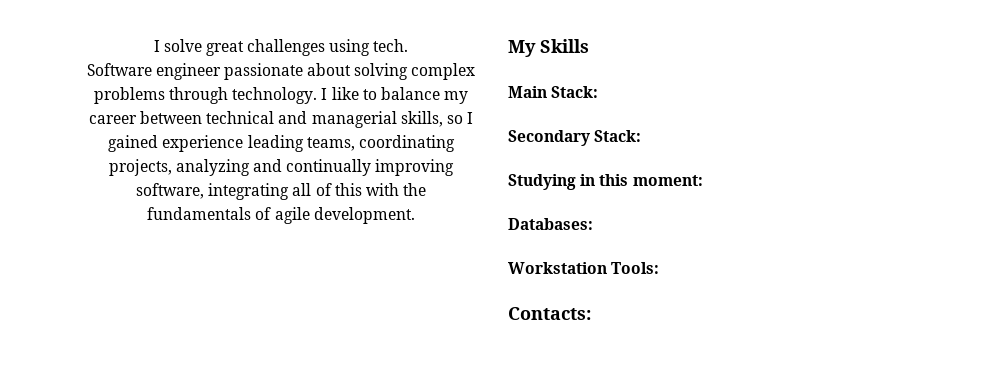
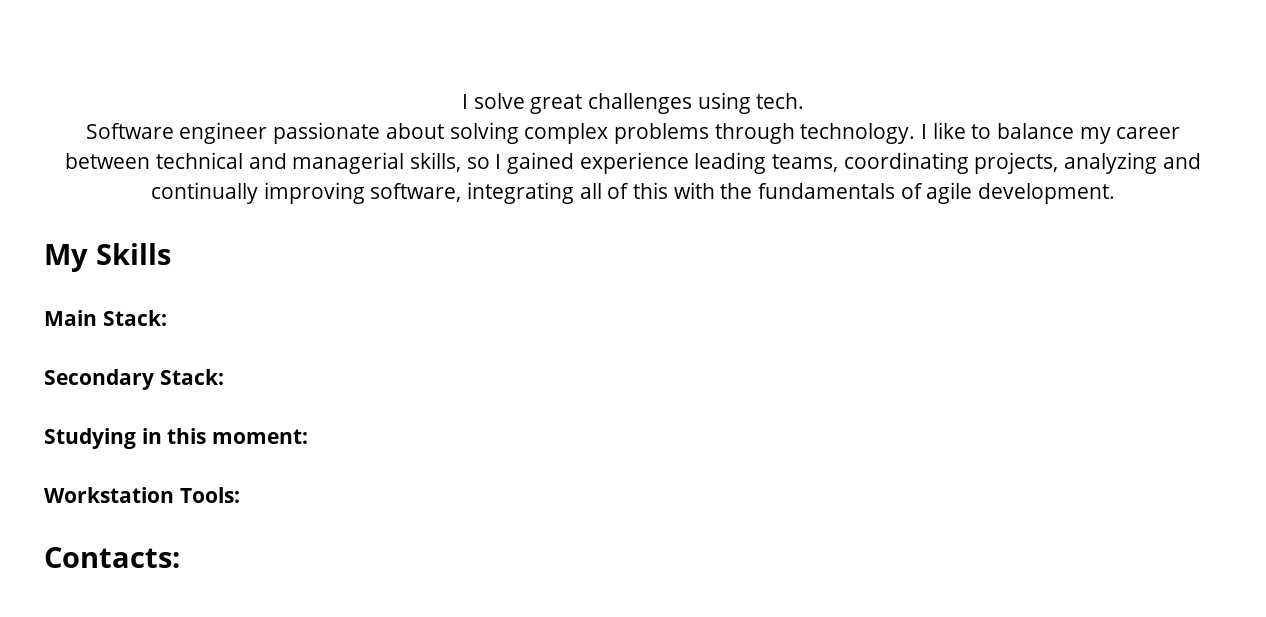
- Databases:

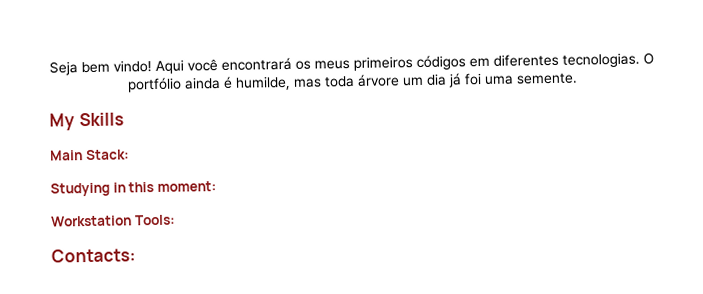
- I solve great challenges using tech.
- Software engineer passionate about solving complex problems through technology. I like to balance my career between technical and managerial skills, so I gained experience leading teams, coordinating projects, analyzing and continually improving software, integrating all of this with the fundamentals of agile development.
+ Seja bem vindo! Aqui você encontrará os meus primeiros códigos em diferentes tecnologias. O portfólio ainda é humilde, mas toda árvore um dia já foi uma semente.
- Secondary Stack:

